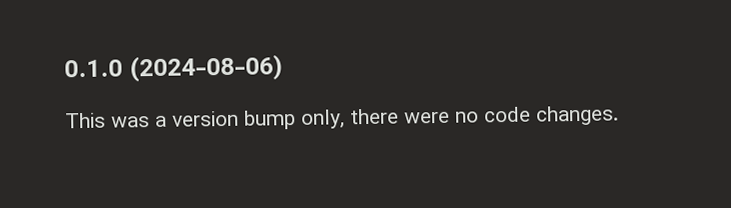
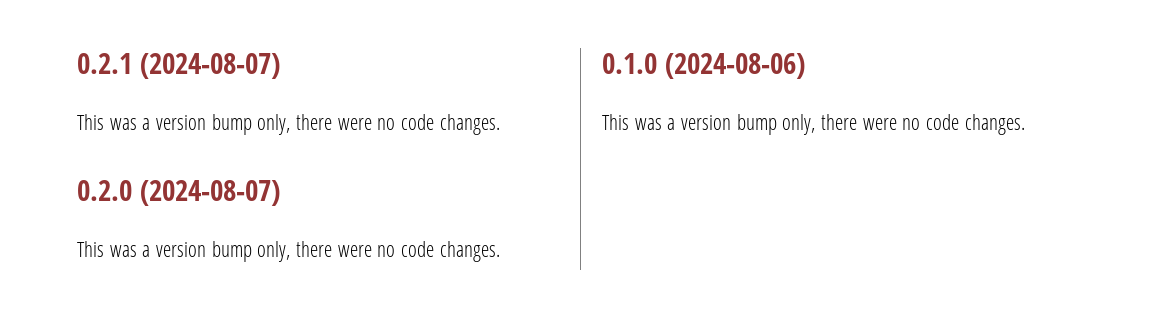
+ 0.2.1 (2024-08-07)
+ This was a version bump only, there were no code changes.
+ 0.2.0 (2024-08-07)
+ This was a version bump only, there were no code changes.

